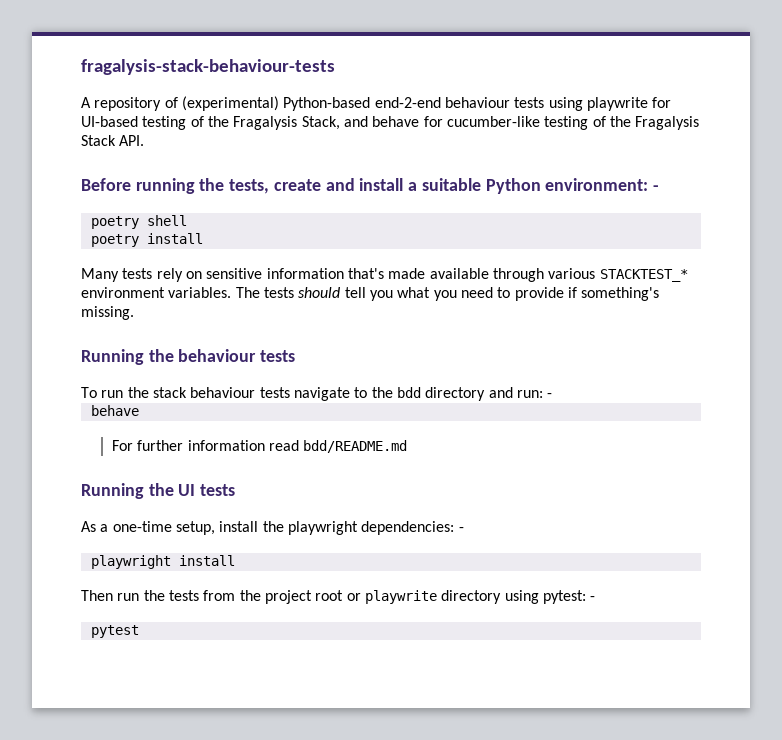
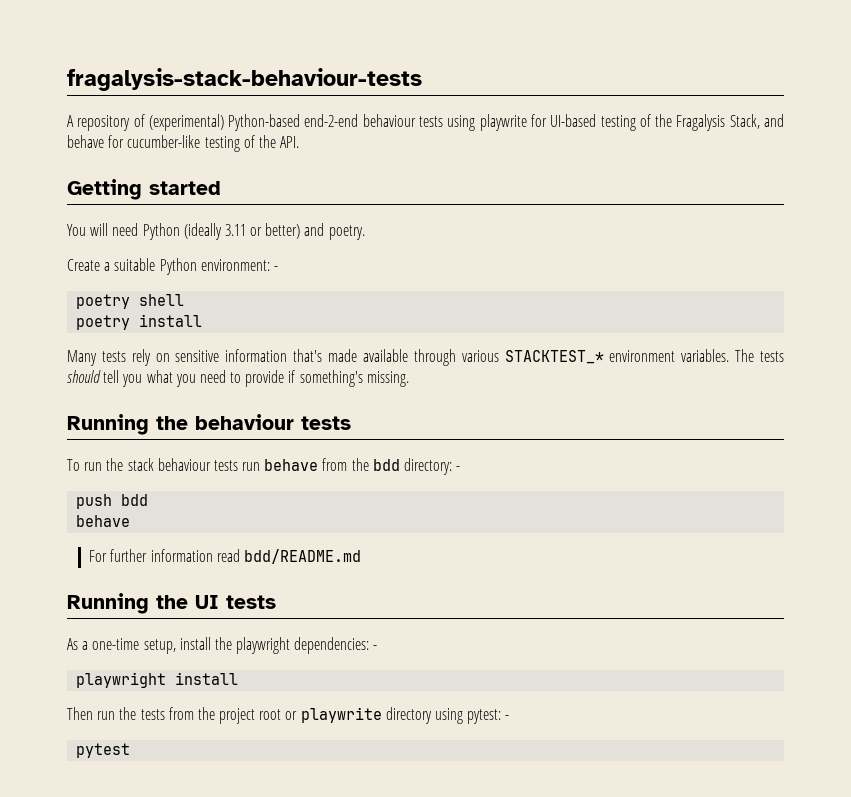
- A repository of (experimental) Python-based end-2-end behaviour tests using playwrite for UI-based testing of the Fragalysis Stack, and behave for cucumber-like testing of the Fragalysis Stack API.
+ A repository of (experimental) Python-based end-2-end behaviour tests using playwrite for UI-based testing of the Fragalysis Stack, and behave for cucumber-like testing of the API.
- Before running the tests, create and install a suitable Python environment: -
+ Getting started
+ You will need Python (ideally 3.11 or better) and poetry.
+ Create a suitable Python environment: -
- To run the stack behaviour tests navigate to the bdd directory and run: -
+ To run the stack behaviour tests run behave from the bdd directory: -
+ push bdd

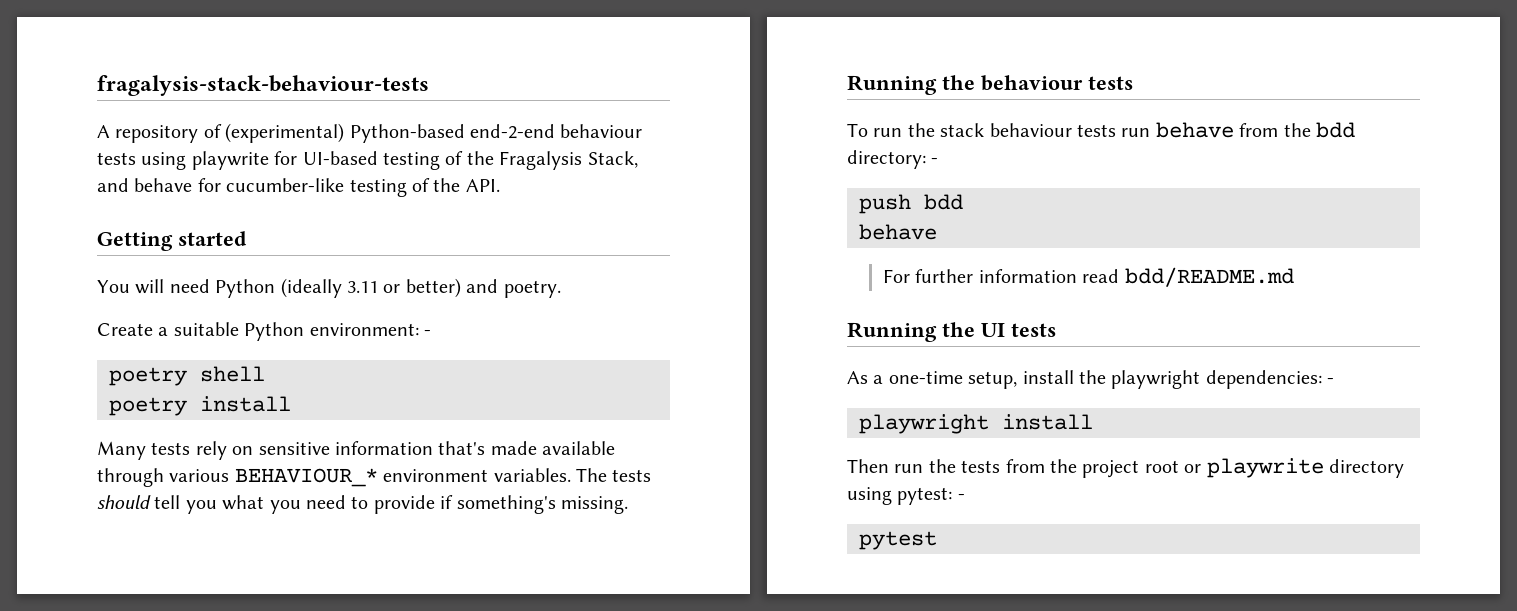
- Many tests rely on sensitive information that's made available through various STACKTEST_* environment variables.
+ Many tests rely on sensitive information that's made available through various BEHAVIOUR_* environment variables.

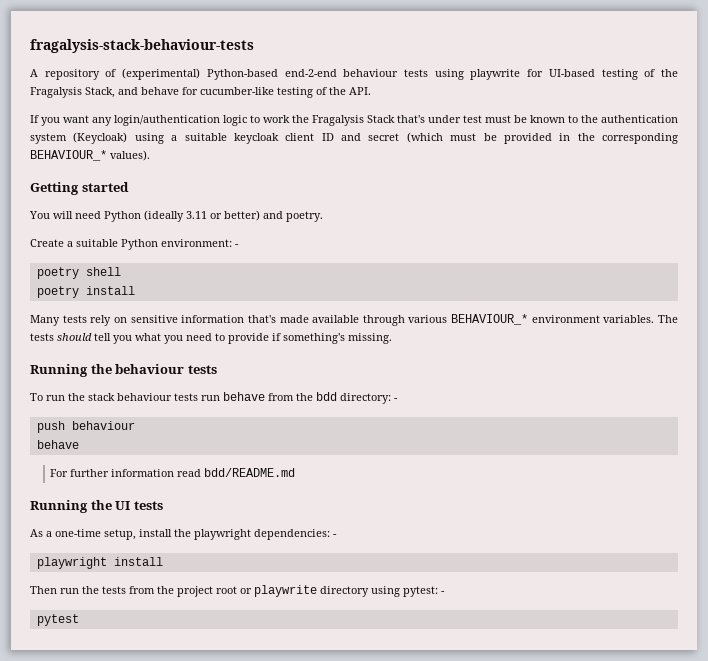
+ If you want any login/authentication logic to work the Fragalysis Stack that's under test must be known to the authentication system (Keycloak) using a suitable keycloak client ID and secret (which must be provided in the corresponding BEHAVIOUR_* values).
- push bdd
+ push behaviour

